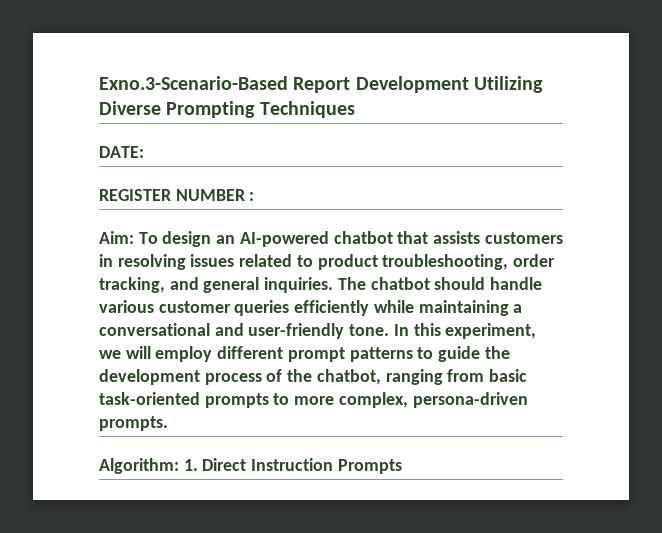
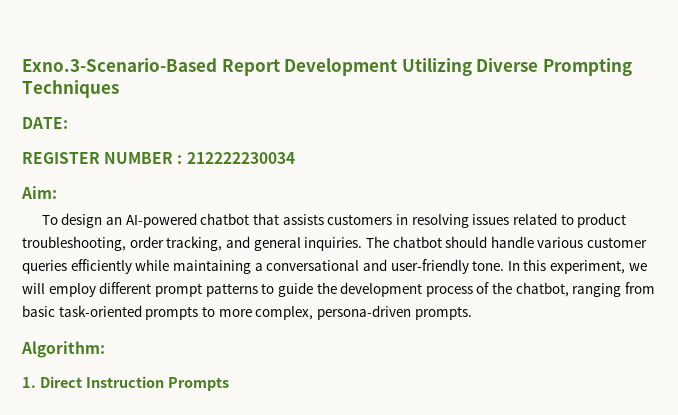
- REGISTER NUMBER :
+ REGISTER NUMBER : 212222230034
- Aim: To design an AI-powered chatbot that assists customers in resolving issues related to product troubleshooting, order tracking, and general inquiries.
+ Aim:
+ To design an AI-powered chatbot that assists customers in resolving issues related to product troubleshooting, order tracking, and general inquiries.
- Algorithm: 1. Direct Instruction Prompts
+ Algorithm:
+ 1. Direct Instruction Prompts

